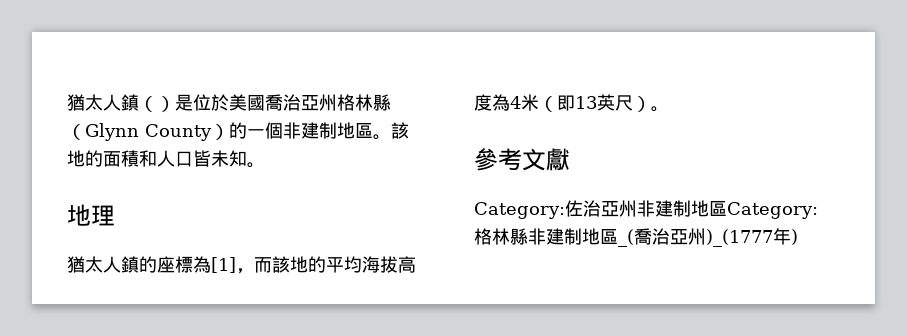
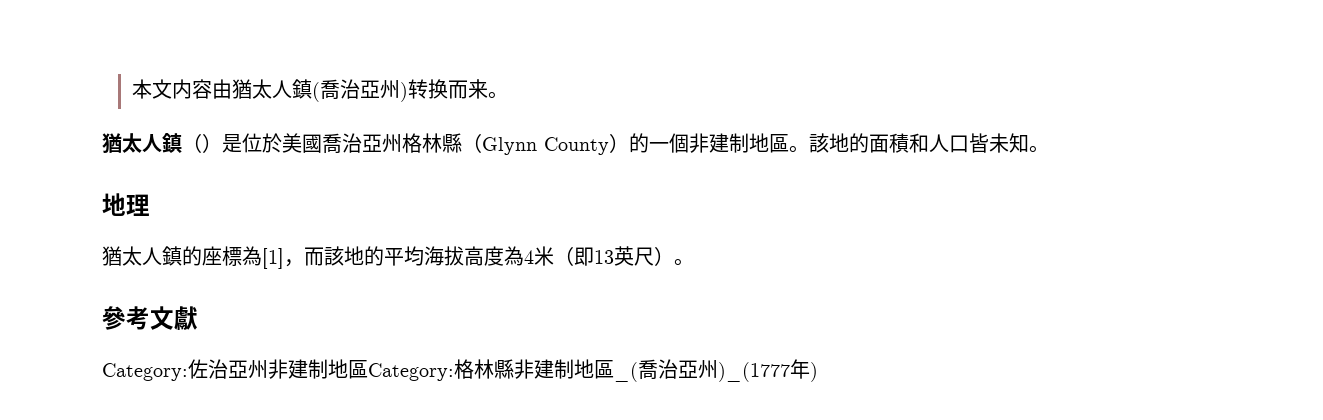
+ 本文内容由猶太人鎮(喬治亞州)转换而来。

